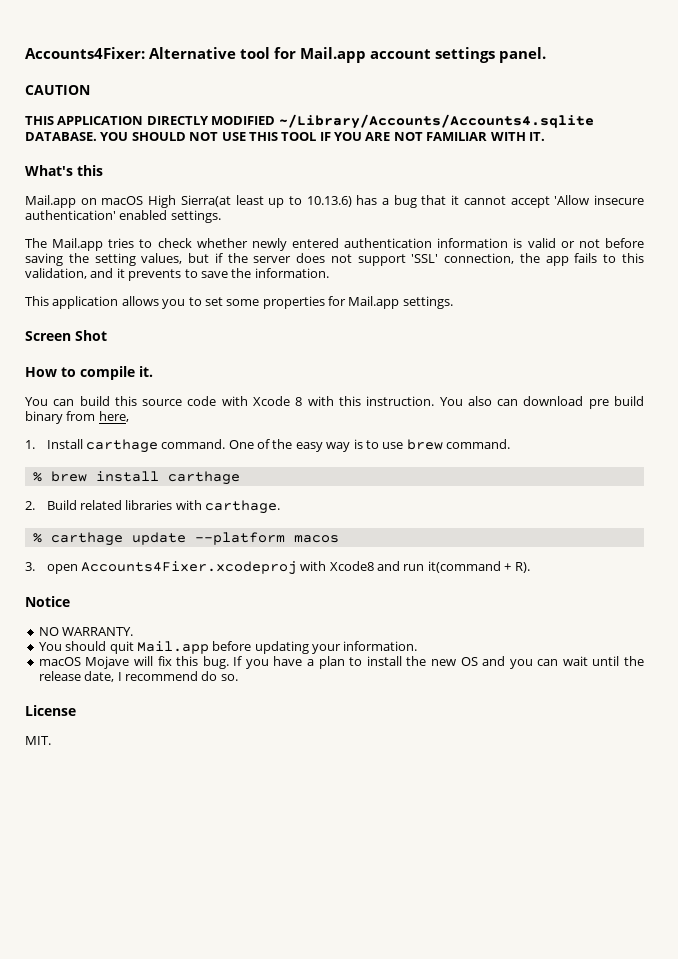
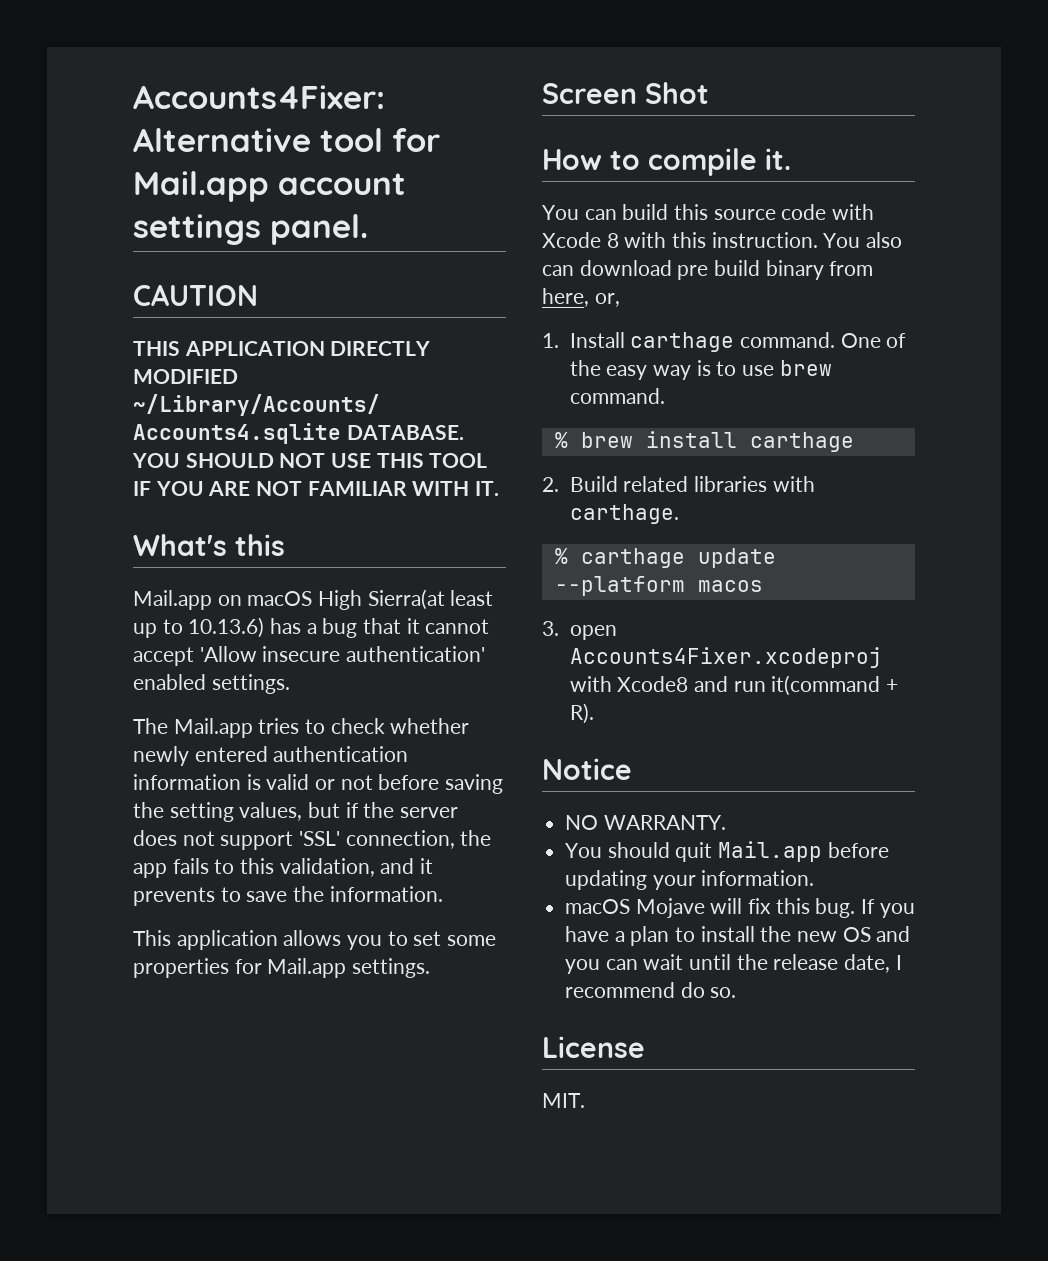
- You also can download pre build binary from here,
+ You also can download pre build binary from here, or,

